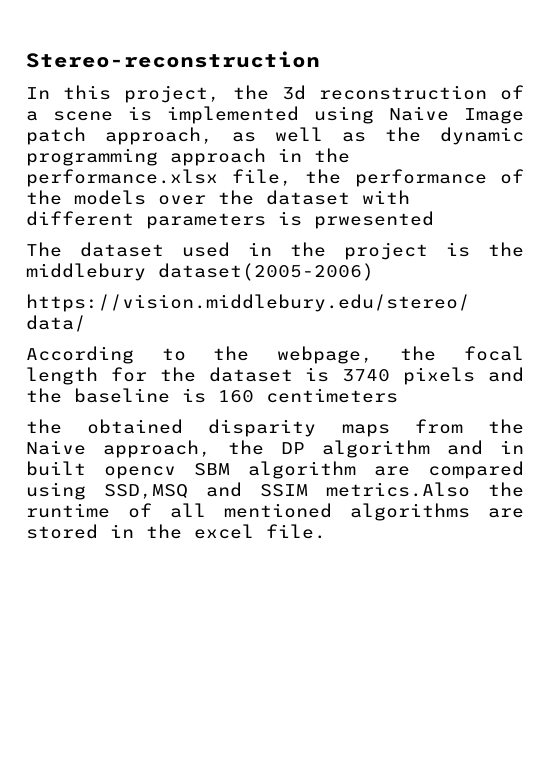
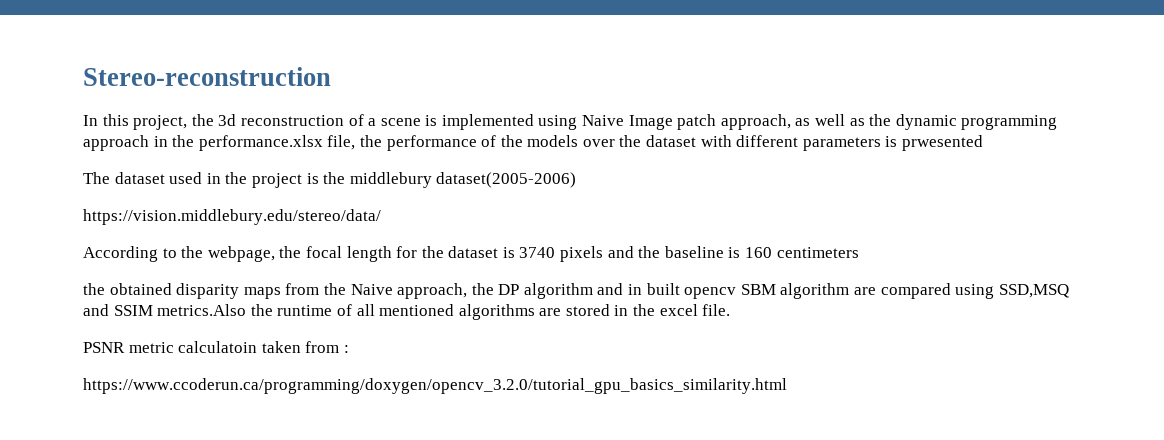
+ PSNR metric calculatoin taken from :
+ https://www.ccoderun.ca/programming/doxygen/opencv_3.2.0/tutorial_gpu_basics_similarity.html

